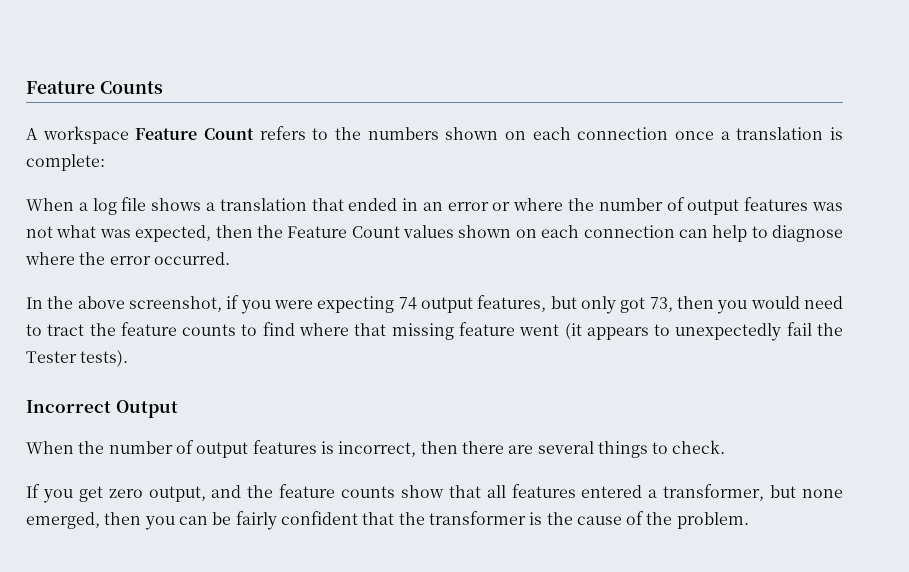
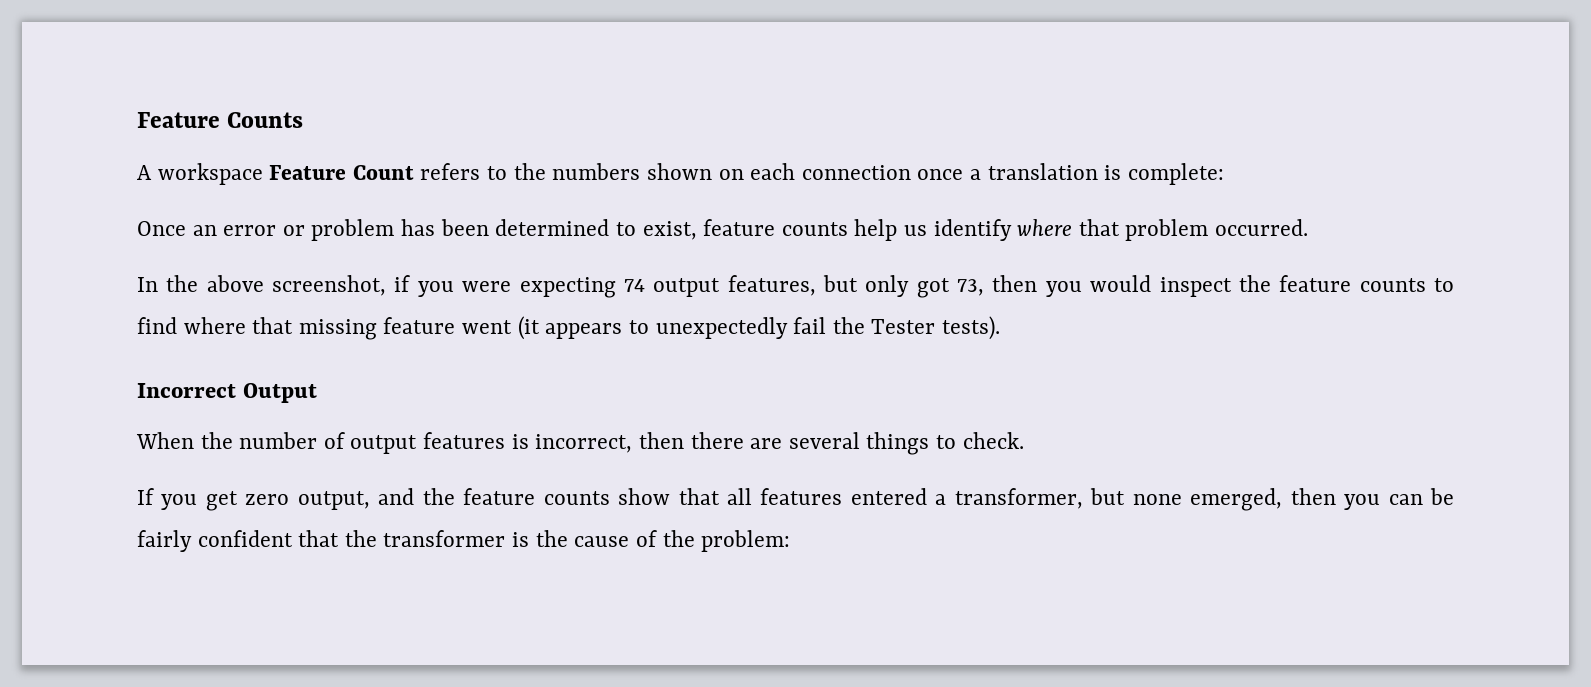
- When a log file shows a translation that ended in an error or where the number of output features was not what was expected, then the Feature Count values shown on each connection can help to diagnose where the error occurred.
+ Once an error or problem has been determined to exist, feature counts help us identify where that problem occurred.
- In the above screenshot, if you were expecting 74 output features, but only got 73, then you would need to tract the feature counts to find where that missing feature went (it appears to unexpectedly fail the Tester tests).
+ In the above screenshot, if you were expecting 74 output features, but only got 73, then you would inspect the feature counts to find where that missing feature went (it appears to unexpectedly fail the Tester tests).
- If you get zero output, and the feature counts show that all features entered a transformer, but none emerged, then you can be fairly confident that the transformer is the cause of the problem.
+ If you get zero output, and the feature counts show that all features entered a transformer, but none emerged, then you can be fairly confident that the transformer is the cause of the problem:

